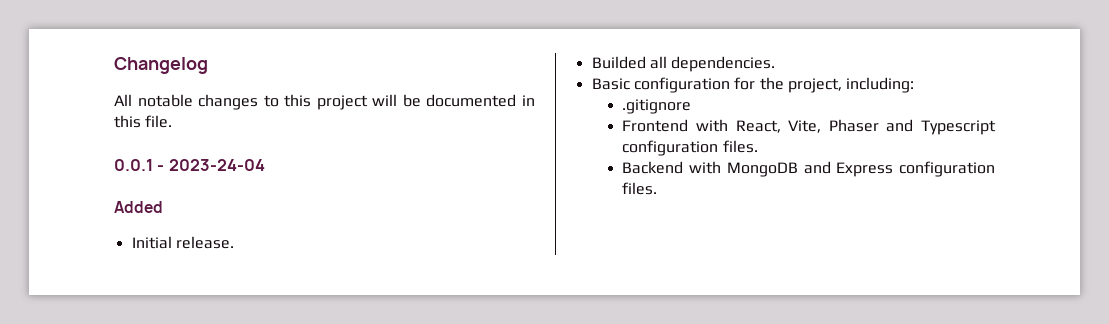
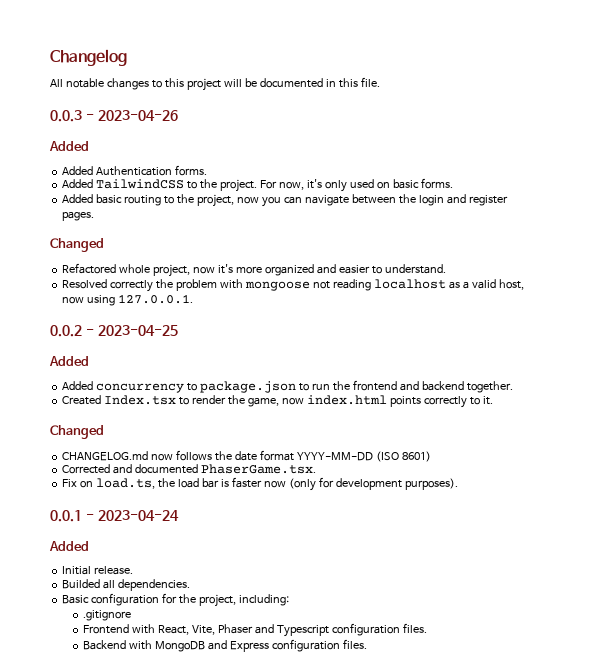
+ 0.0.3 - 2023-04-26
+ Added
+ Added Authentication forms.
+ Added TailwindCSS to the project. For now, it's only used on basic forms.
+ Added basic routing to the project, now you can navigate between the login and register pages.
+ Changed
+ Refactored whole project, now it's more organized and easier to understand.
+ Resolved correctly the problem with mongoose not reading localhost as a valid host, now using 127.0.0.1.
+ 0.0.2 - 2023-04-25
+ Added
+ Added concurrency to package.json to run the frontend and backend together.
+ Created Index.tsx to render the game, now index.html points correctly to it.
+ Changed
+ CHANGELOG.md now follows the date format YYYY-MM-DD (ISO 8601)
+ Corrected and documented PhaserGame.tsx.
+ Fix on load.ts, the load bar is faster now (only for development purposes).
- 0.0.1 - 2023-24-04
+ 0.0.1 - 2023-04-24

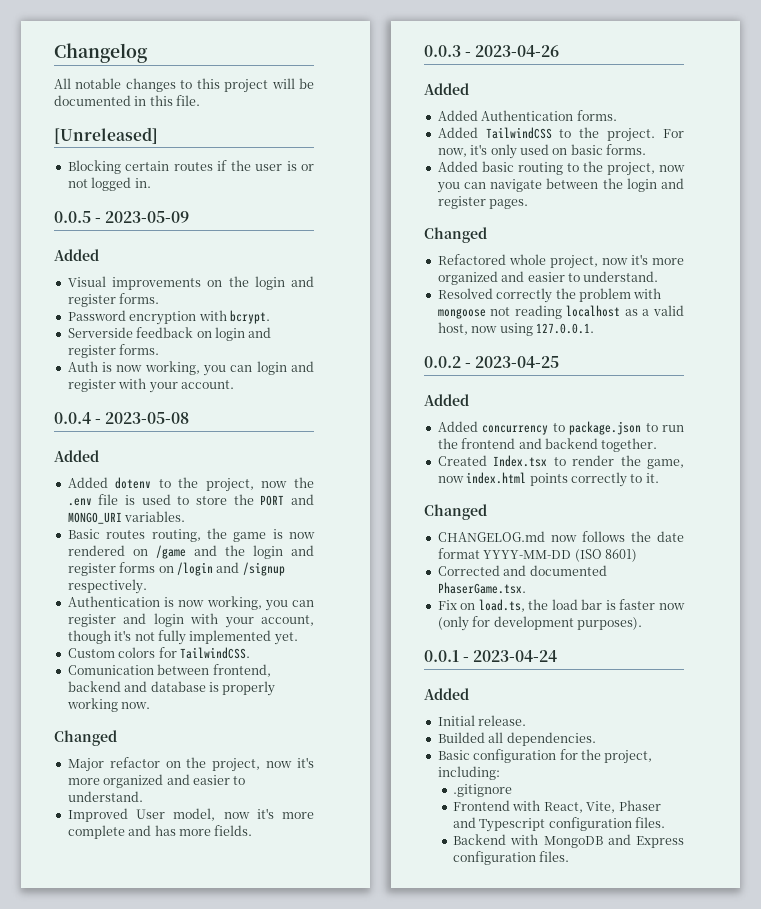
+ [Unreleased]
+ Blocking certain routes if the user is or not logged in.
+ 0.0.5 - 2023-05-09
+ Added
+ Visual improvements on the login and register forms.
+ Password encryption with bcrypt.
+ Serverside feedback on login and register forms.
+ Auth is now working, you can login and register with your account.
+ 0.0.4 - 2023-05-08
+ Added
+ Added dotenv to the project, now the .env file is used to store the PORT and MONGO_URI variables.
+ Basic routes routing, the game is now rendered on /game and the login and register forms on /login and /signup respectively.
+ Authentication is now working, you can register and login with your account, though it's not fully implemented yet.
+ Custom colors for TailwindCSS.
+ Comunication between frontend, backend and database is properly working now.
+ Changed
+ Major refactor on the project, now it's more organized and easier to understand.
+ Improved User model, now it's more complete and has more fields.

